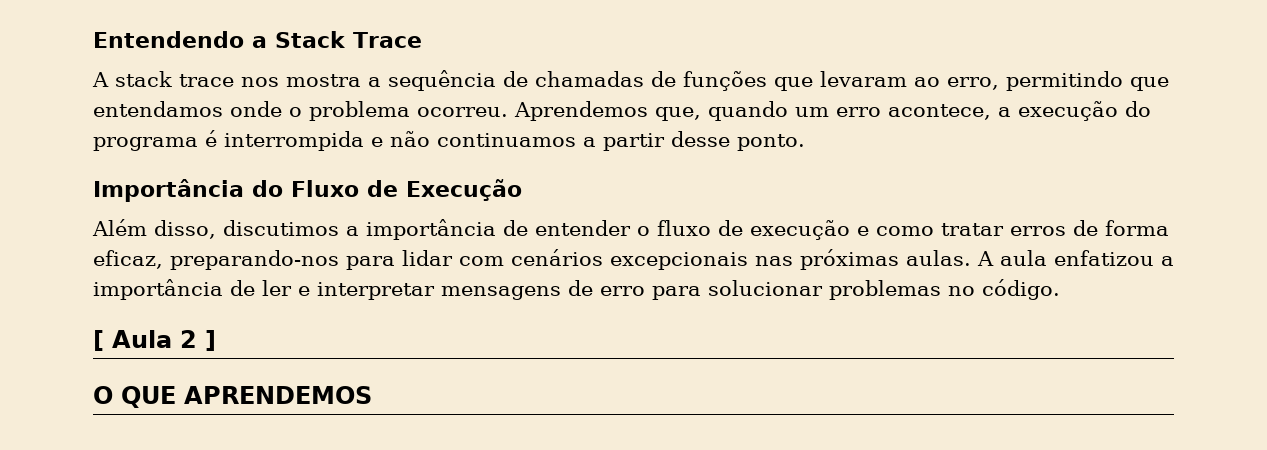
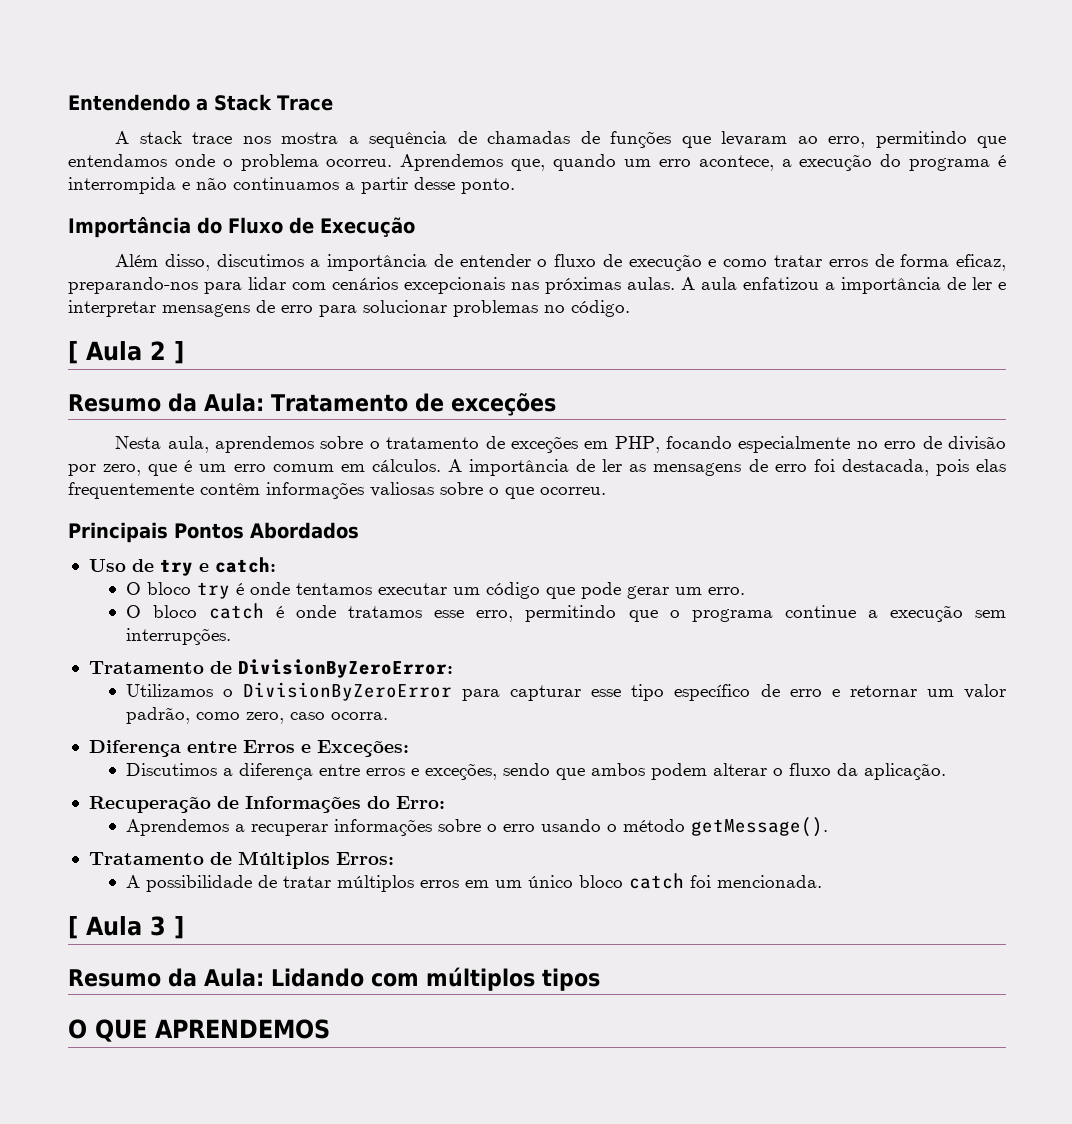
+ Resumo da Aula: Tratamento de exceções
+ Nesta aula, aprendemos sobre o tratamento de exceções em PHP, focando especialmente no erro de divisão por zero, que é um erro comum em cálculos. A importância de ler as mensagens de erro foi destacada, pois elas frequentemente contêm informações valiosas sobre o que ocorreu.
+ Principais Pontos Abordados
+ Uso de try e catch:
+ O bloco try é onde tentamos executar um código que pode gerar um erro.
+ O bloco catch é onde tratamos esse erro, permitindo que o programa continue a execução sem interrupções.
+ Tratamento de DivisionByZeroError:
+ Utilizamos o DivisionByZeroError para capturar esse tipo específico de erro e retornar um valor padrão, como zero, caso ocorra.
+ Diferença entre Erros e Exceções:
+ Discutimos a diferença entre erros e exceções, sendo que ambos podem alterar o fluxo da aplicação.
+ Recuperação de Informações do Erro:
+ Aprendemos a recuperar informações sobre o erro usando o método getMessage().
+ Tratamento de Múltiplos Erros:
+ A possibilidade de tratar múltiplos erros em um único bloco catch foi mencionada.
+ [ Aula 3 ]
+ Resumo da Aula: Lidando com múltiplos tipos

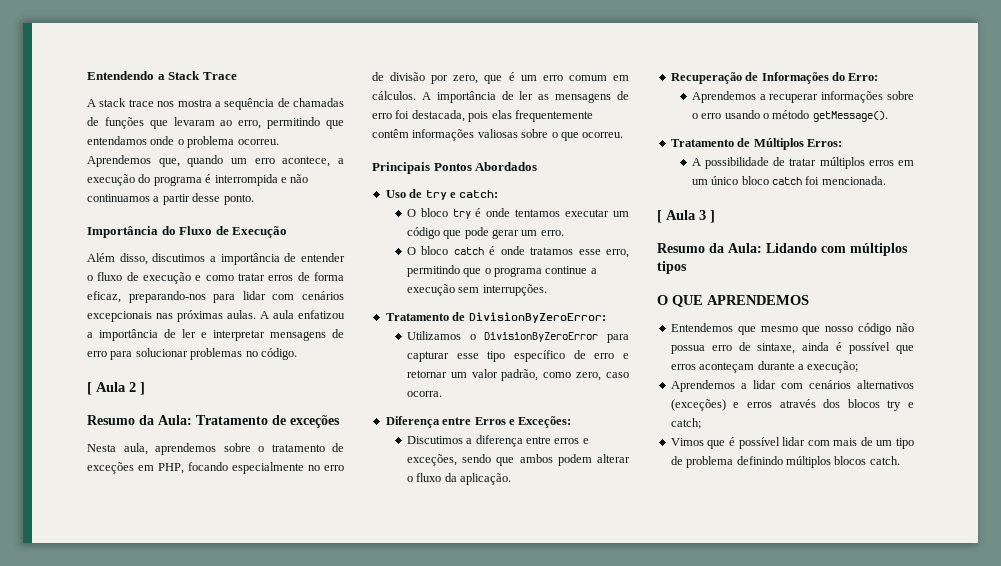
+ Entendemos que mesmo que nosso código não possua erro de sintaxe, ainda é possível que erros aconteçam durante a execução;
+ Aprendemos a lidar com cenários alternativos (exceções) e erros através dos blocos try e catch;
+ Vimos que é possível lidar com mais de um tipo de problema definindo múltiplos blocos catch.

